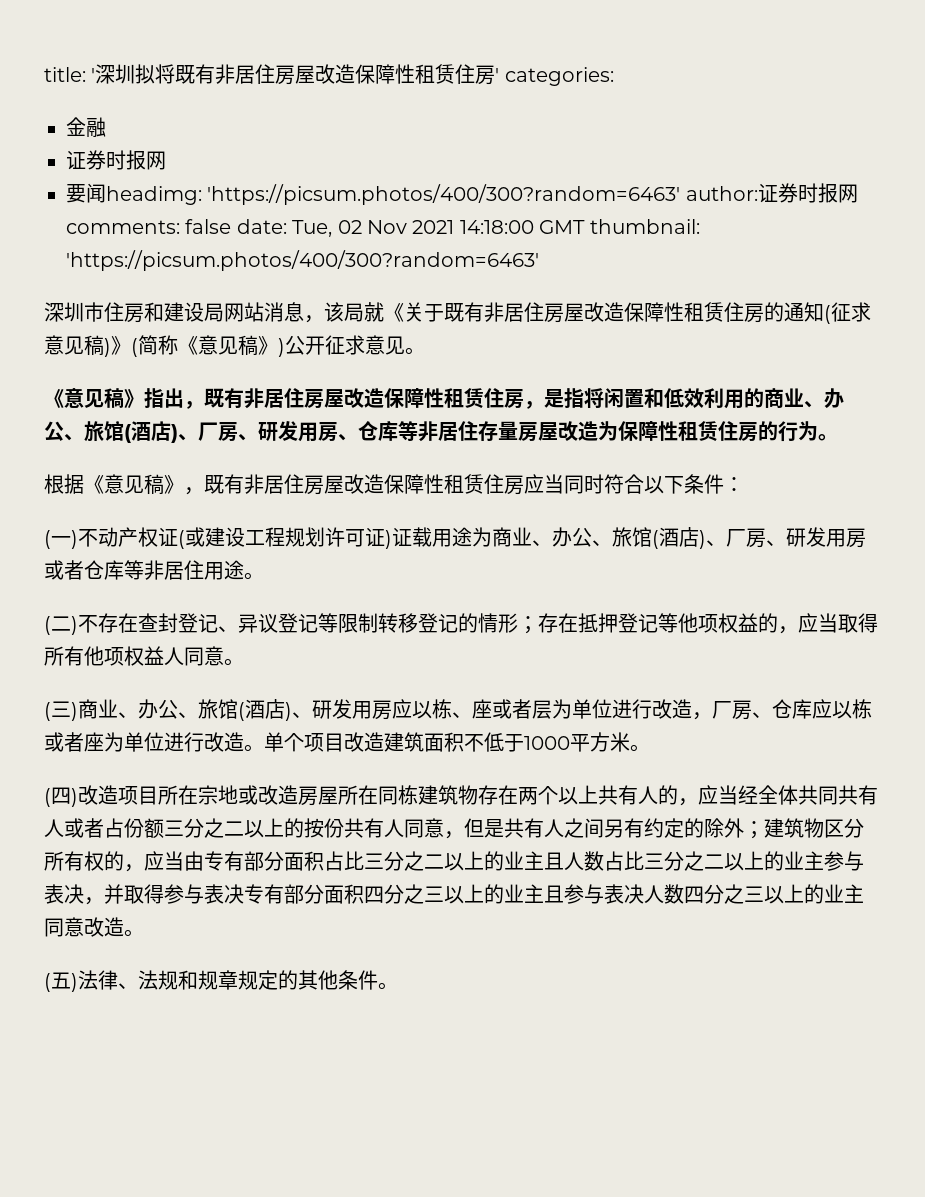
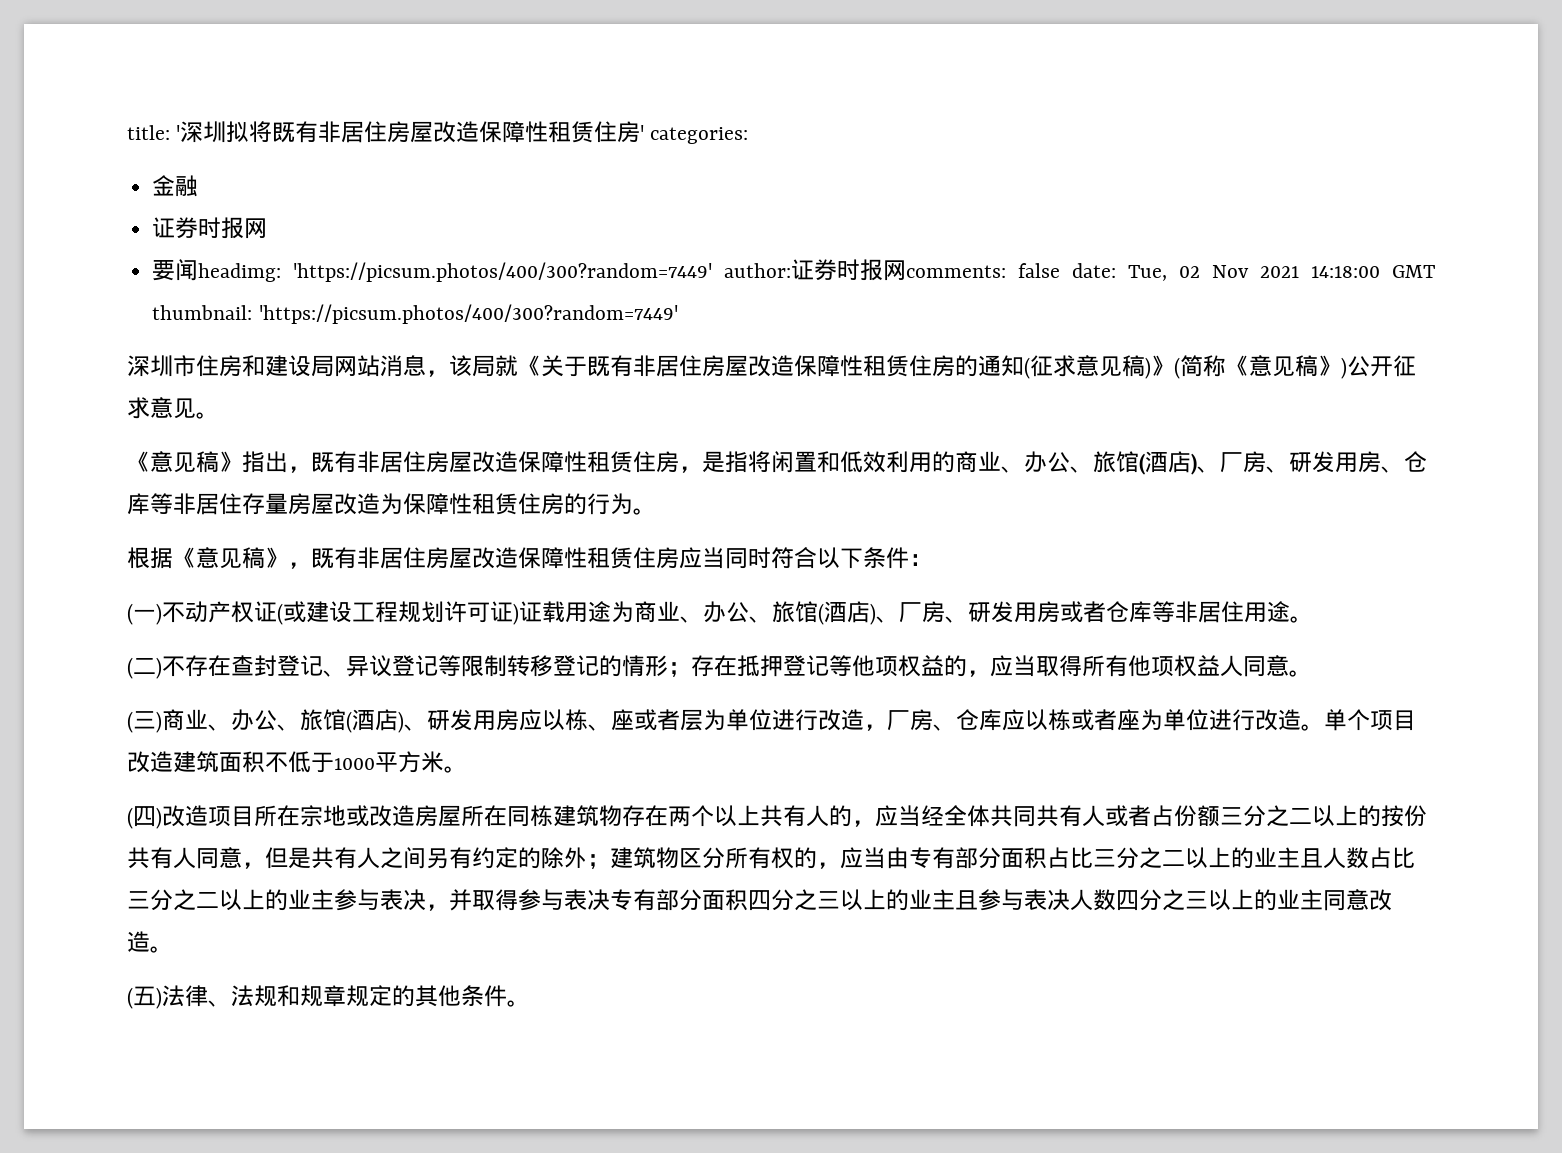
- 要闻headimg: 'https://picsum.photos/400/300?random=6463' author:证券时报网comments: false date: Tue, 02 Nov 2021 14:18:00 GMT thumbnail: 'https://picsum.photos/400/300?random=6463'
+ 要闻headimg: 'https://picsum.photos/400/300?random=7449' author:证券时报网comments: false date: Tue, 02 Nov 2021 14:18:00 GMT thumbnail: 'https://picsum.photos/400/300?random=7449'

